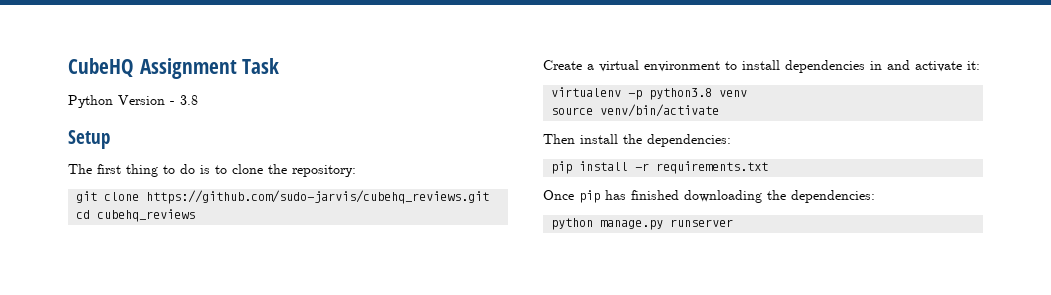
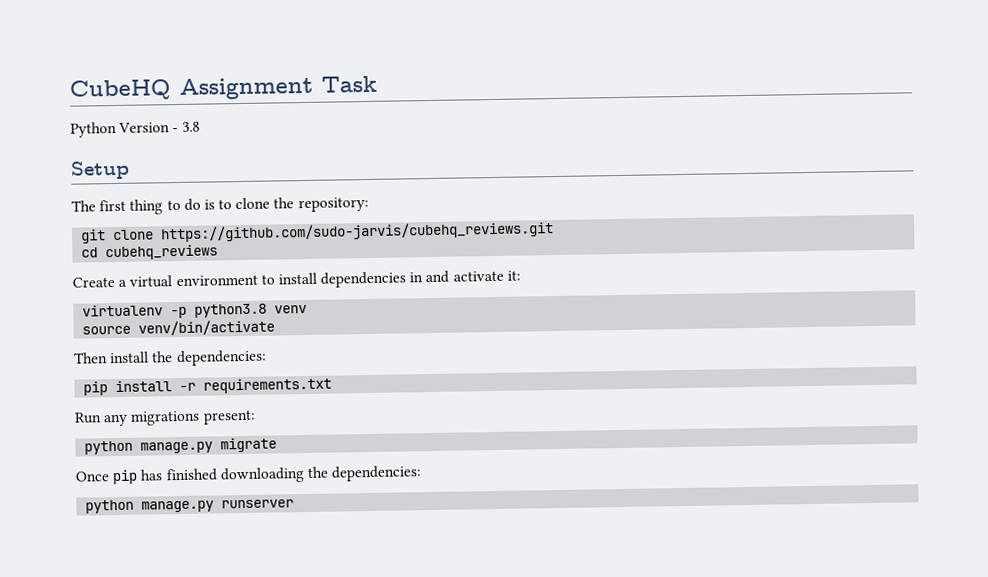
+ Run any migrations present:
+ python manage.py migrate

